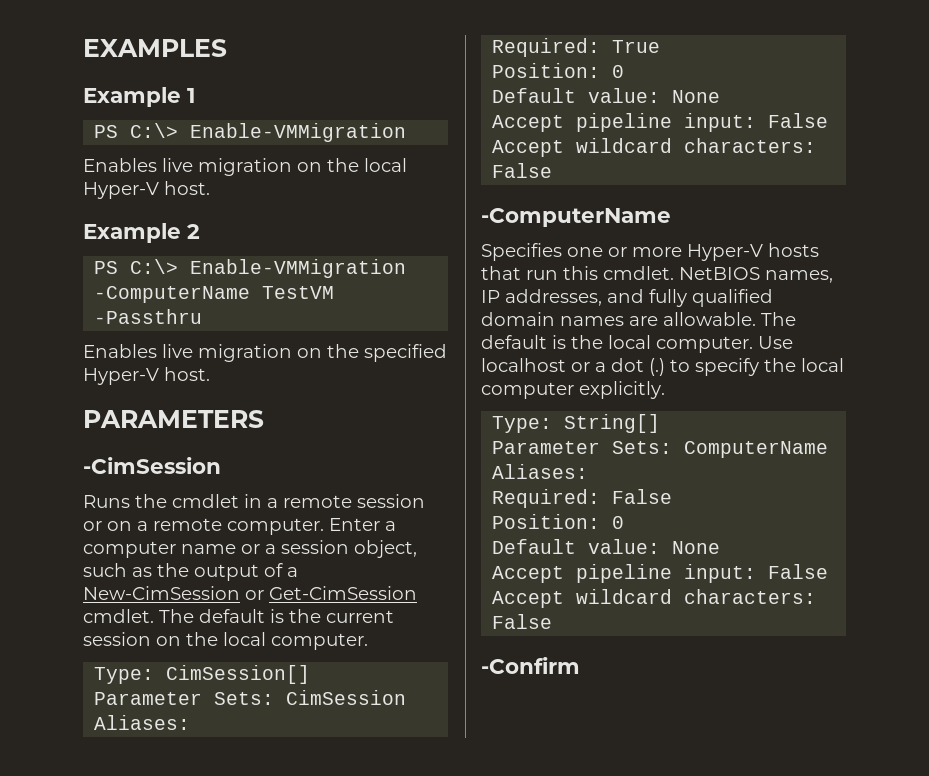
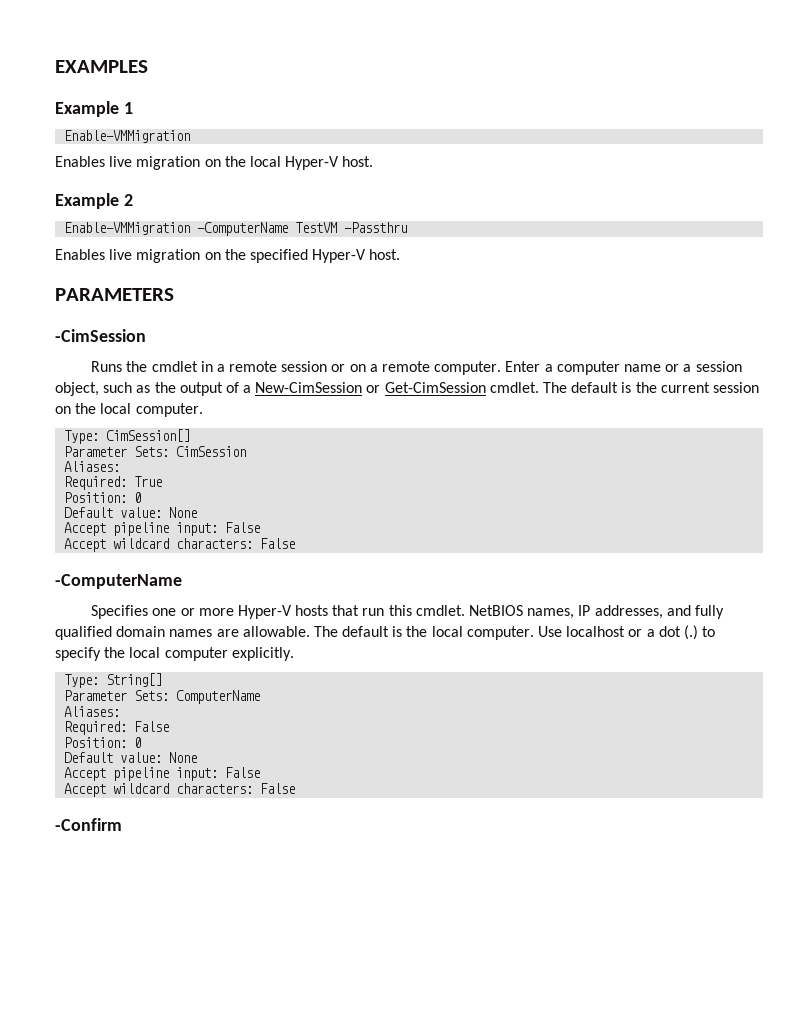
  Example 1
- PS C:\> Enable-VMMigration
+ Enable-VMMigration
- PS C:\> Enable-VMMigration -ComputerName TestVM -Passthru
+ Enable-VMMigration -ComputerName TestVM -Passthru

